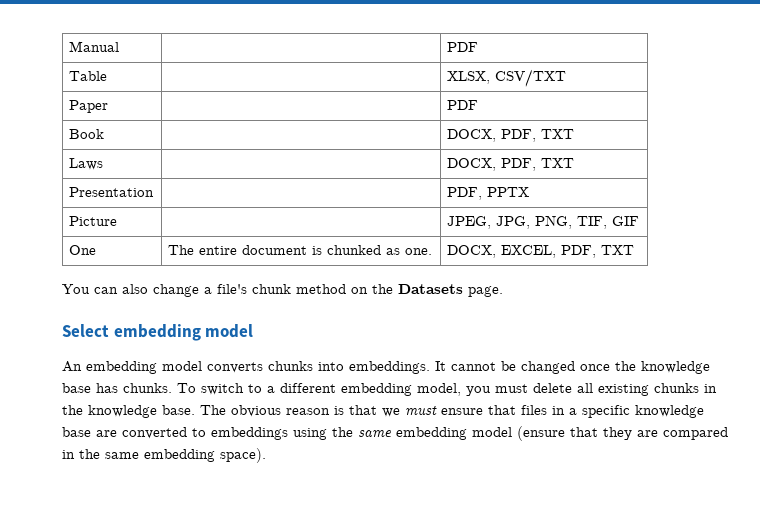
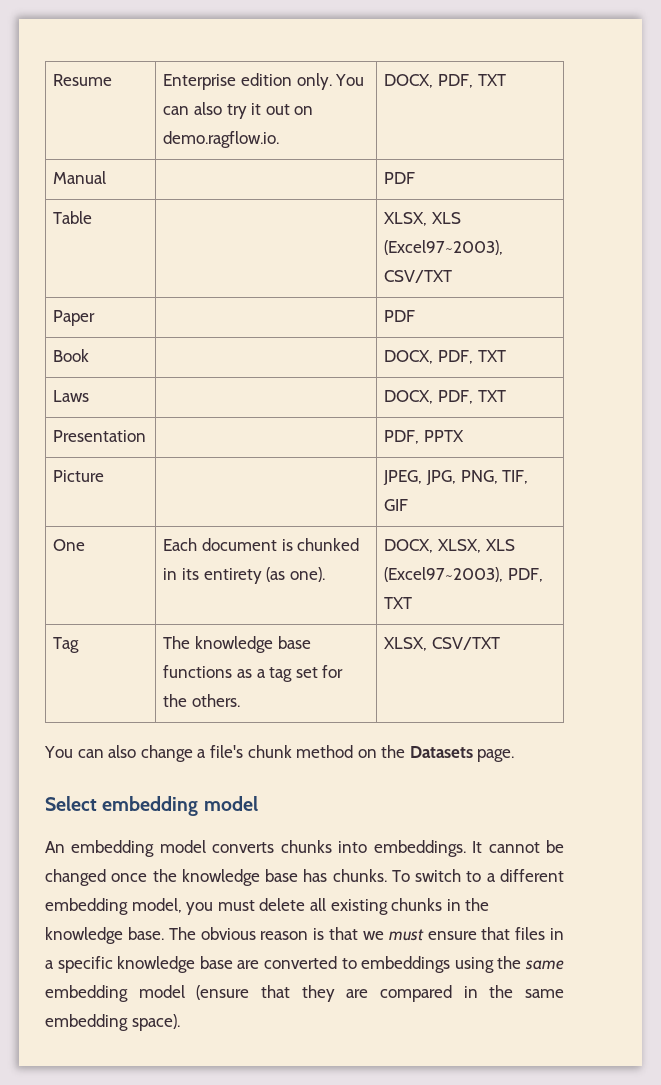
+ Resume | Enterprise edition only. You can also try it out on demo.ragflow.io. | DOCX, PDF, TXT
- Table | | XLSX, CSV/TXT
+ Table | | XLSX, XLS (Excel97~2003), CSV/TXT
- One | The entire document is chunked as one. | DOCX, EXCEL, PDF, TXT
+ One | Each document is chunked in its entirety (as one). | DOCX, XLSX, XLS (Excel97~2003), PDF, TXT
+ Tag | The knowledge base functions as a tag set for the others. | XLSX, CSV/TXT

